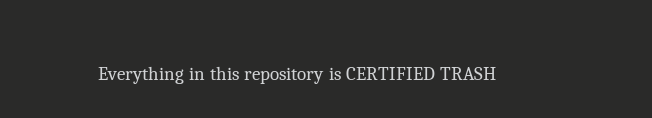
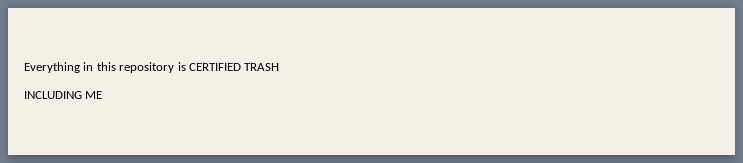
+ INCLUDING ME

